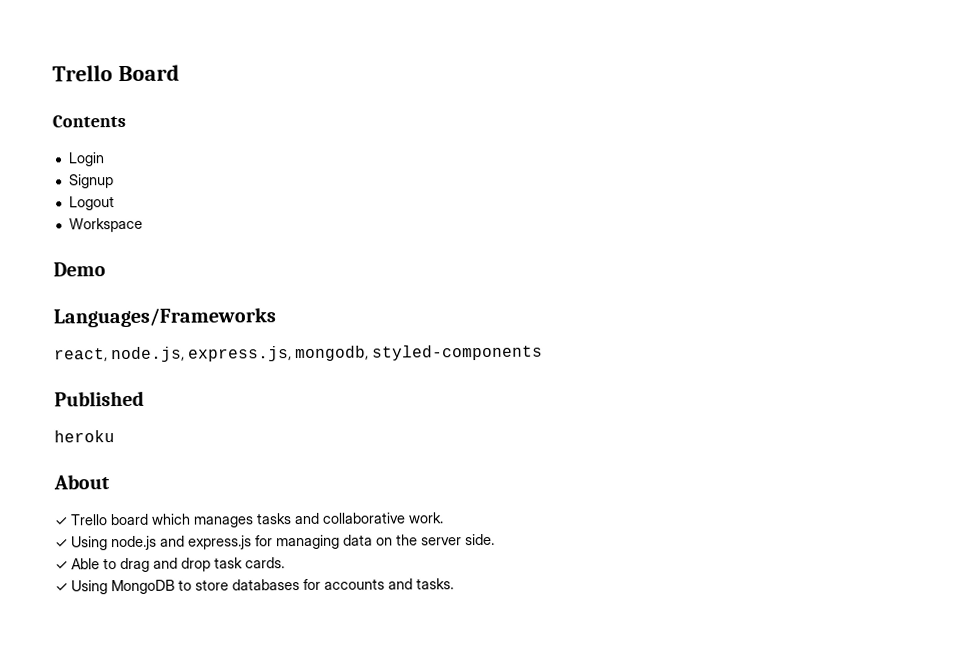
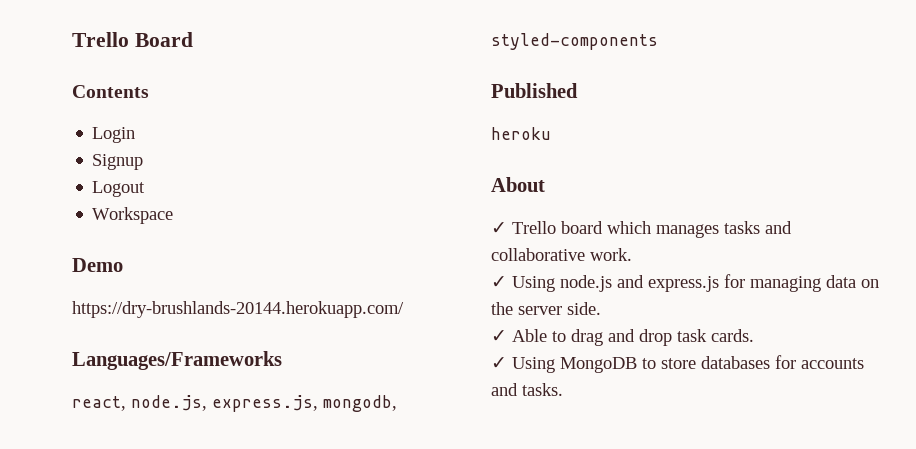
+ https://dry-brushlands-20144.herokuapp.com/

